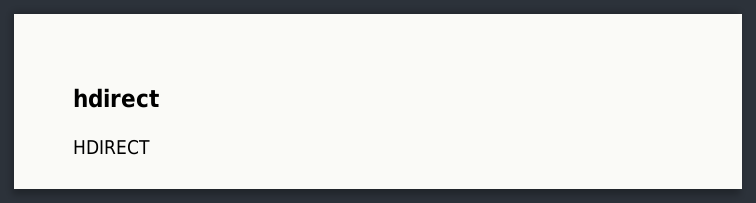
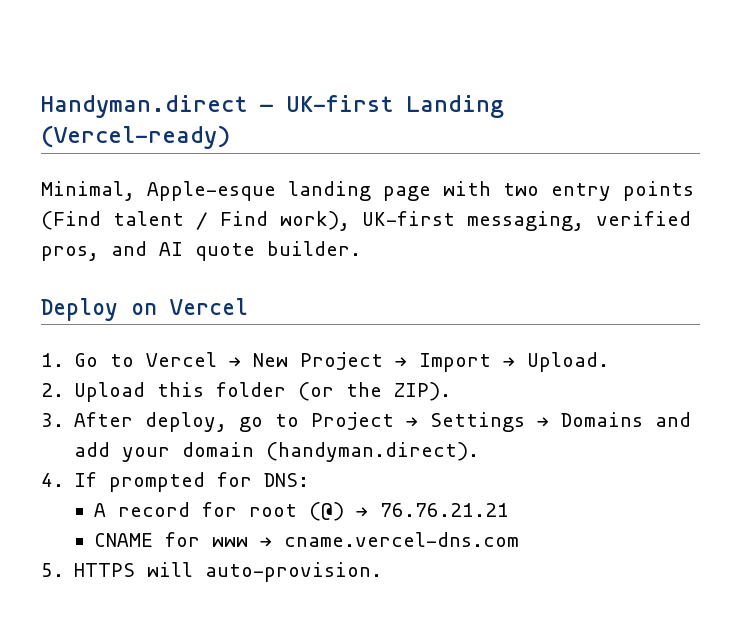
- hdirect
- HDIRECT
+ Handyman.direct — UK-first Landing (Vercel-ready)
+ Minimal, Apple-esque landing page with two entry points (Find talent / Find work), UK-first messaging, verified pros, and AI quote builder.
+ Deploy on Vercel
+ 1. Go to Vercel → New Project → Import → Upload.
+ 2. Upload this folder (or the ZIP).
+ 3. After deploy, go to Project → Settings → Domains and add your domain (handyman.direct).
+ 4. If prompted for DNS:
+ A record for root (@) → 76.76.21.21
+ CNAME for www → cname.vercel-dns.com
+ 5. HTTPS will auto-provision.

